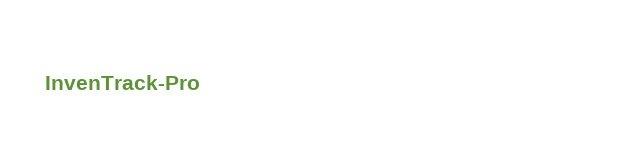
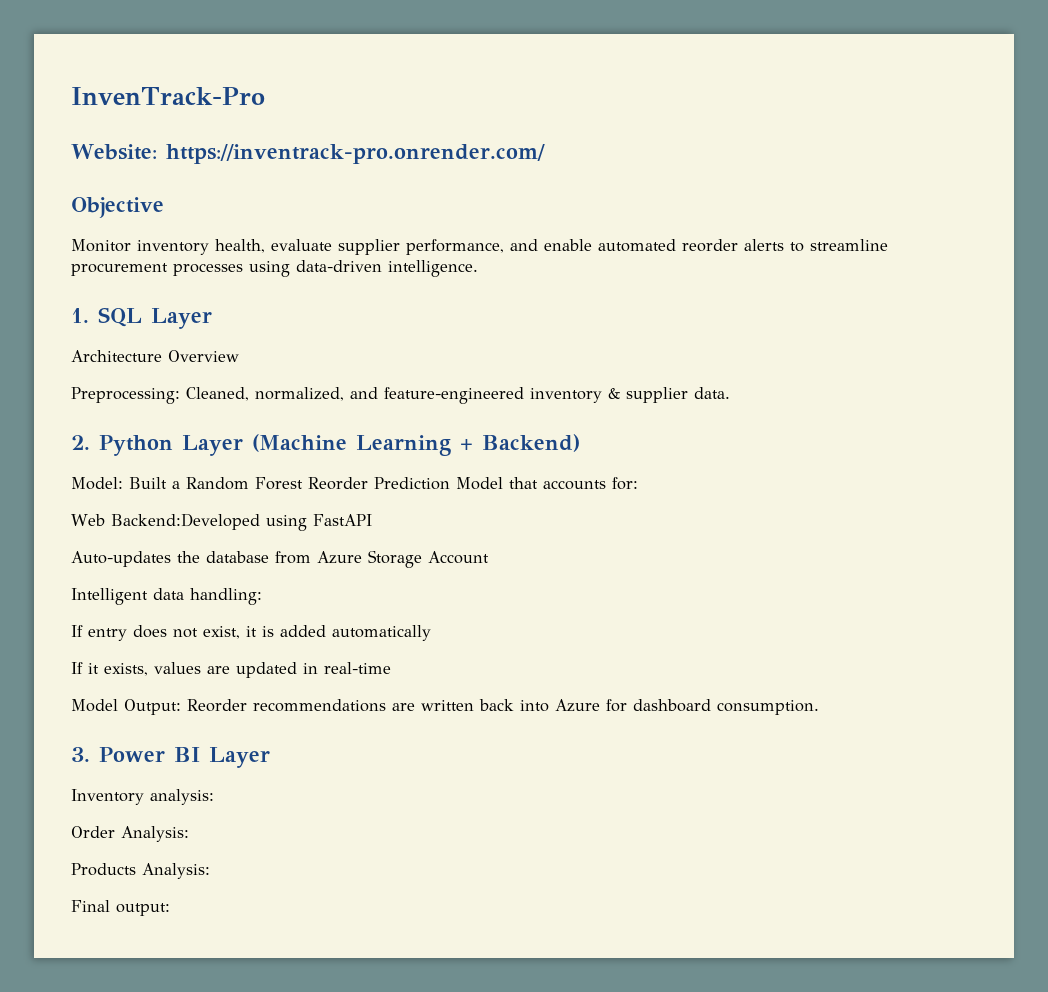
+ Website: https://inventrack-pro.onrender.com/
+ Objective
+ Monitor inventory health, evaluate supplier performance, and enable automated reorder alerts to streamline procurement processes using data-driven intelligence.
+ 1. SQL Layer
+ Architecture Overview
+ Preprocessing: Cleaned, normalized, and feature-engineered inventory & supplier data.
+ 2. Python Layer (Machine Learning + Backend)
+ Model: Built a Random Forest Reorder Prediction Model that accounts for:
+ Web Backend:Developed using FastAPI
+ Auto-updates the database from Azure Storage Account
+ Intelligent data handling:
+ If entry does not exist, it is added automatically
+ If it exists, values are updated in real-time
+ Model Output: Reorder recommendations are written back into Azure for dashboard consumption.
+ 3. Power BI Layer
+ Inventory analysis:
+ Order Analysis:
+ Products Analysis:
+ Final output:

